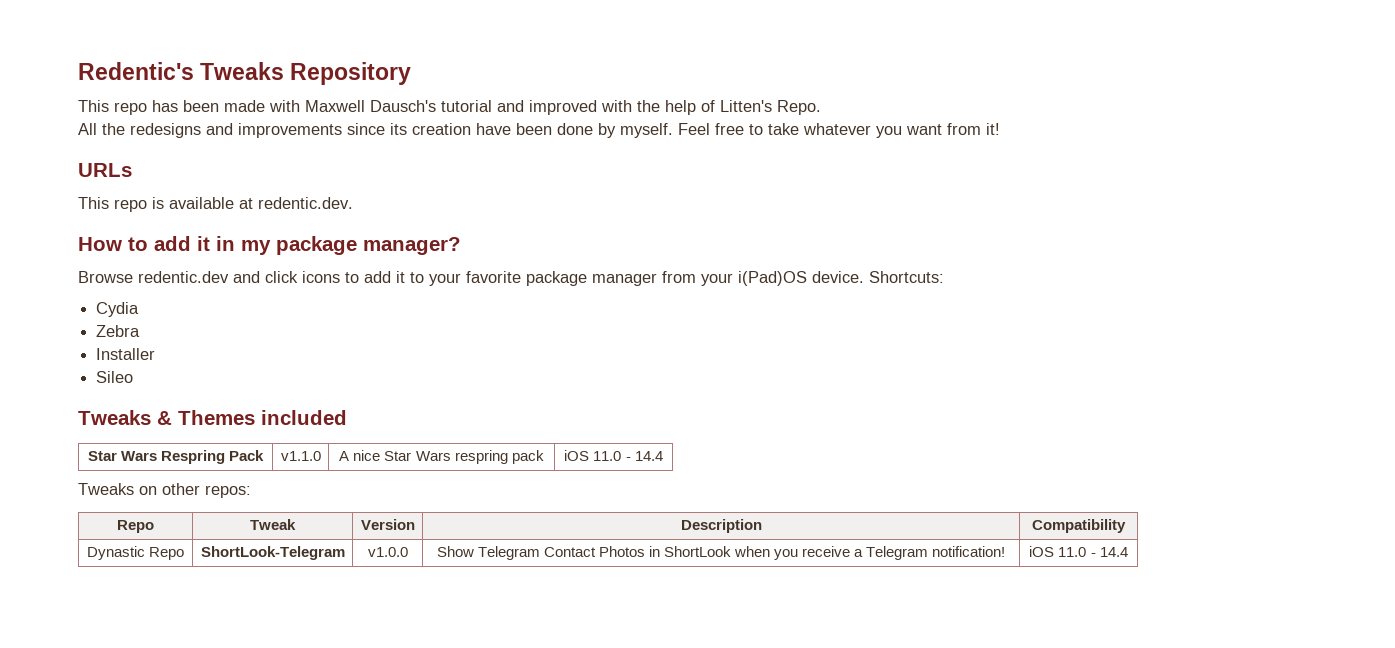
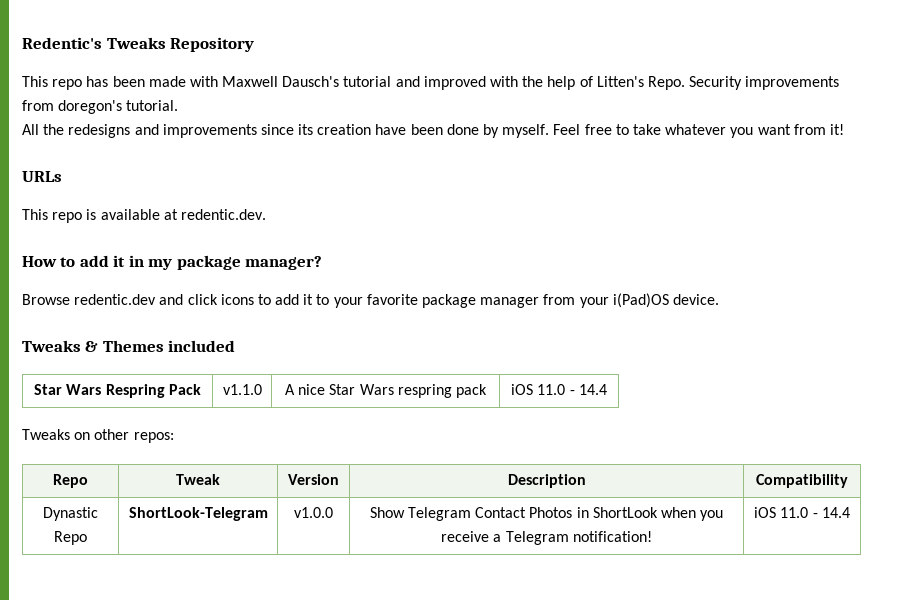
+ Security improvements from doregon's tutorial.
- Shortcuts:
- Cydia
- Zebra
- Installer
- Sileo

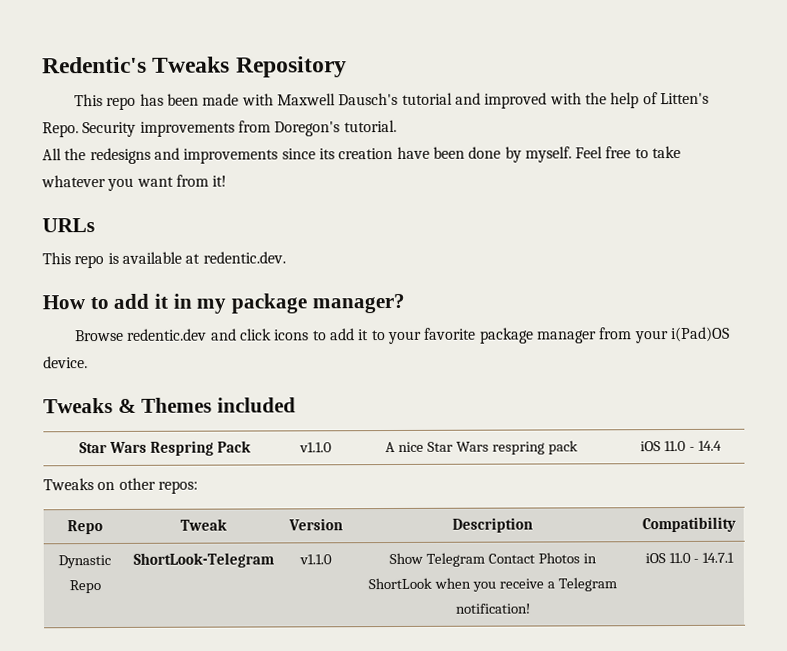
- Security improvements from doregon's tutorial.
+ Security improvements from Doregon's tutorial.
- Dynastic Repo | ShortLook-Telegram | v1.0.0 | Show Telegram Contact Photos in ShortLook when you receive a Telegram notification! | iOS 11.0 - 14.4
+ Dynastic Repo | ShortLook-Telegram | v1.1.0 | Show Telegram Contact Photos in ShortLook when you receive a Telegram notification! | iOS 11.0 - 14.7.1

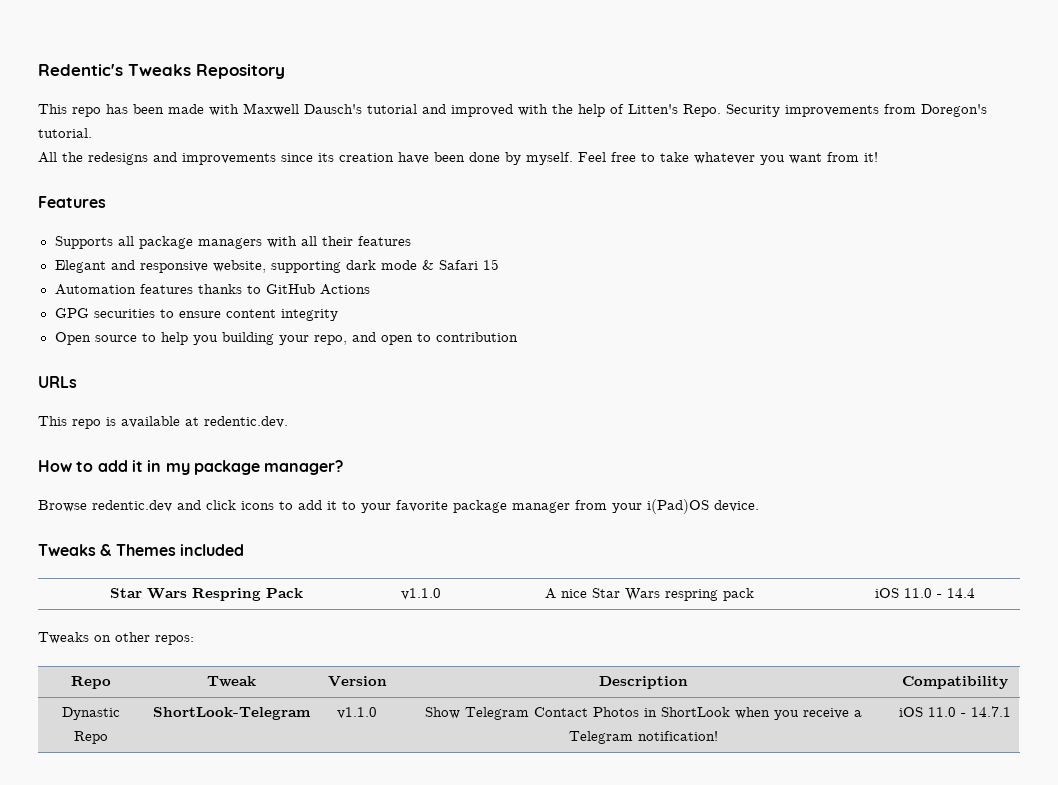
+ Features
+ Supports all package managers with all their features
+ Elegant and responsive website, supporting dark mode & Safari 15
+ Automation features thanks to GitHub Actions
+ GPG securities to ensure content integrity
+ Open source to help you building your repo, and open to contribution

